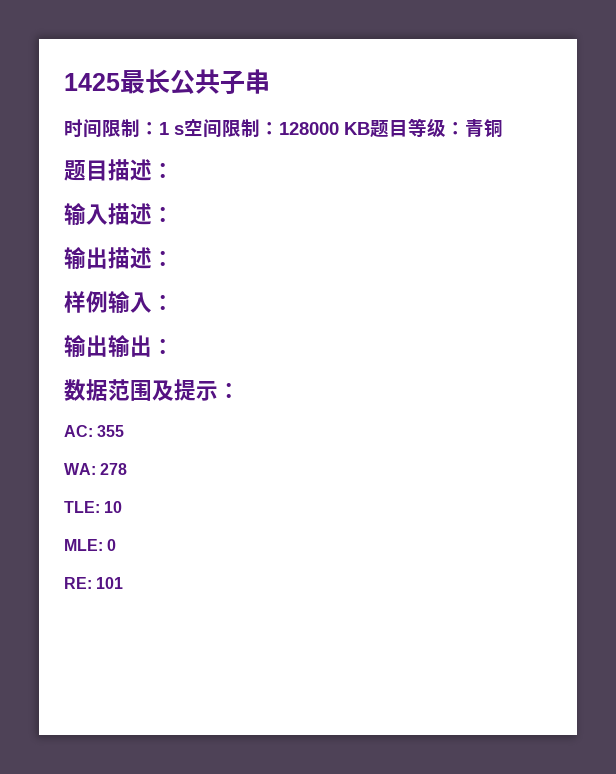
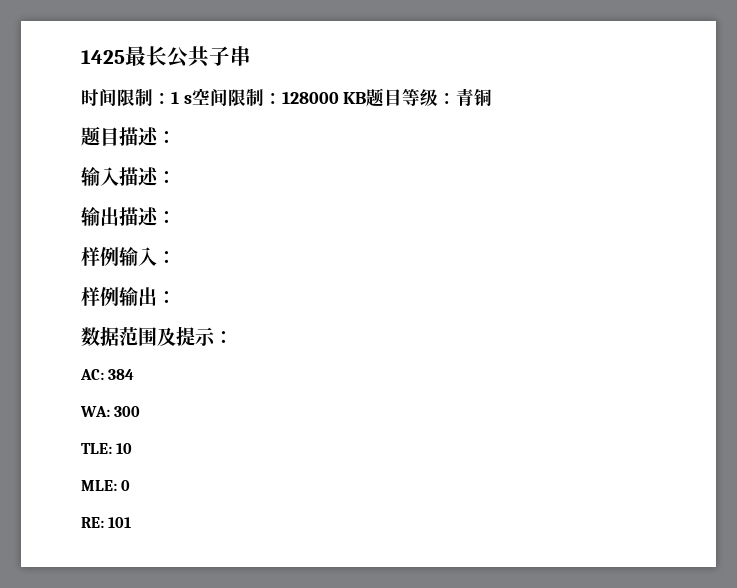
- 输出输出：
+ 样例输出：
- AC: 355
+ AC: 384
- WA: 278
+ WA: 300

